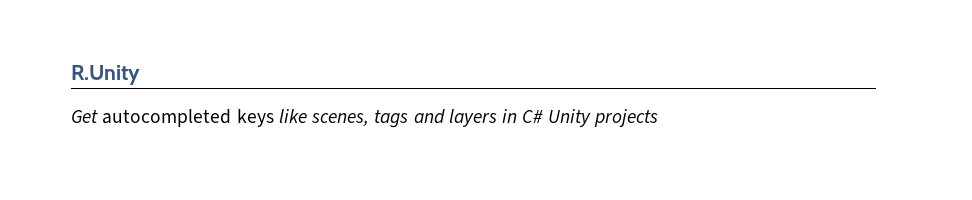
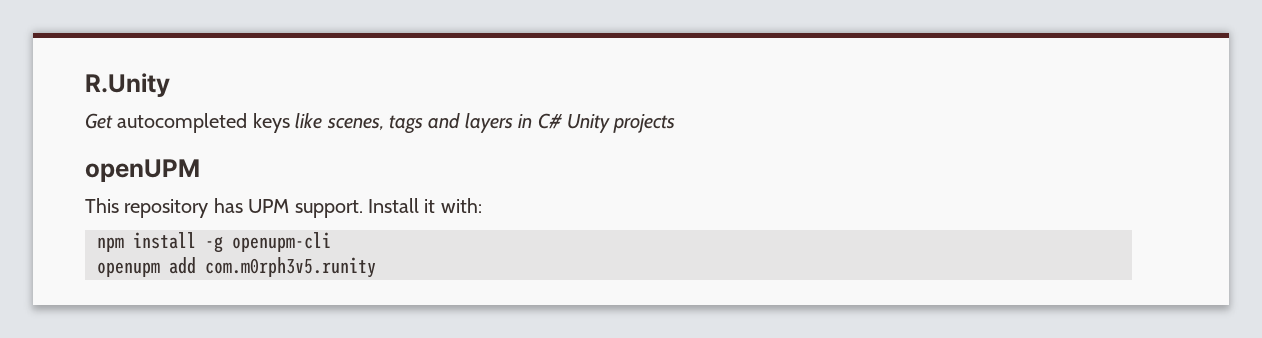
+ openUPM
+ This repository has UPM support. Install it with:
+ npm install -g openupm-cli
+ openupm add com.m0rph3v5.runity

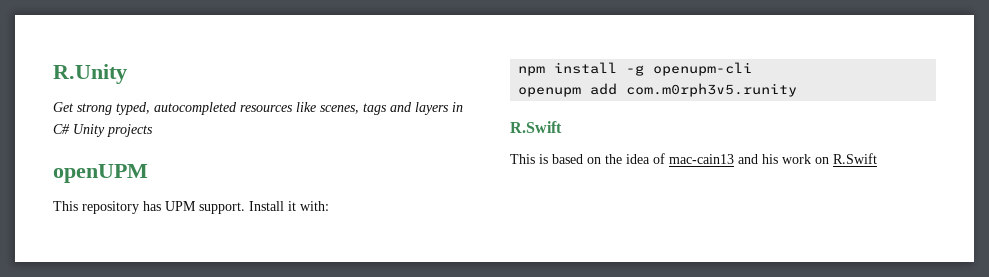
- Get autocompleted keys like scenes, tags and layers in C# Unity projects
+ Get strong typed, autocompleted resources like scenes, tags and layers in C# Unity projects
  openupm add com.m0rph3v5.runity
+ R.Swift
+ This is based on the idea of mac-cain13 and his work on R.Swift

